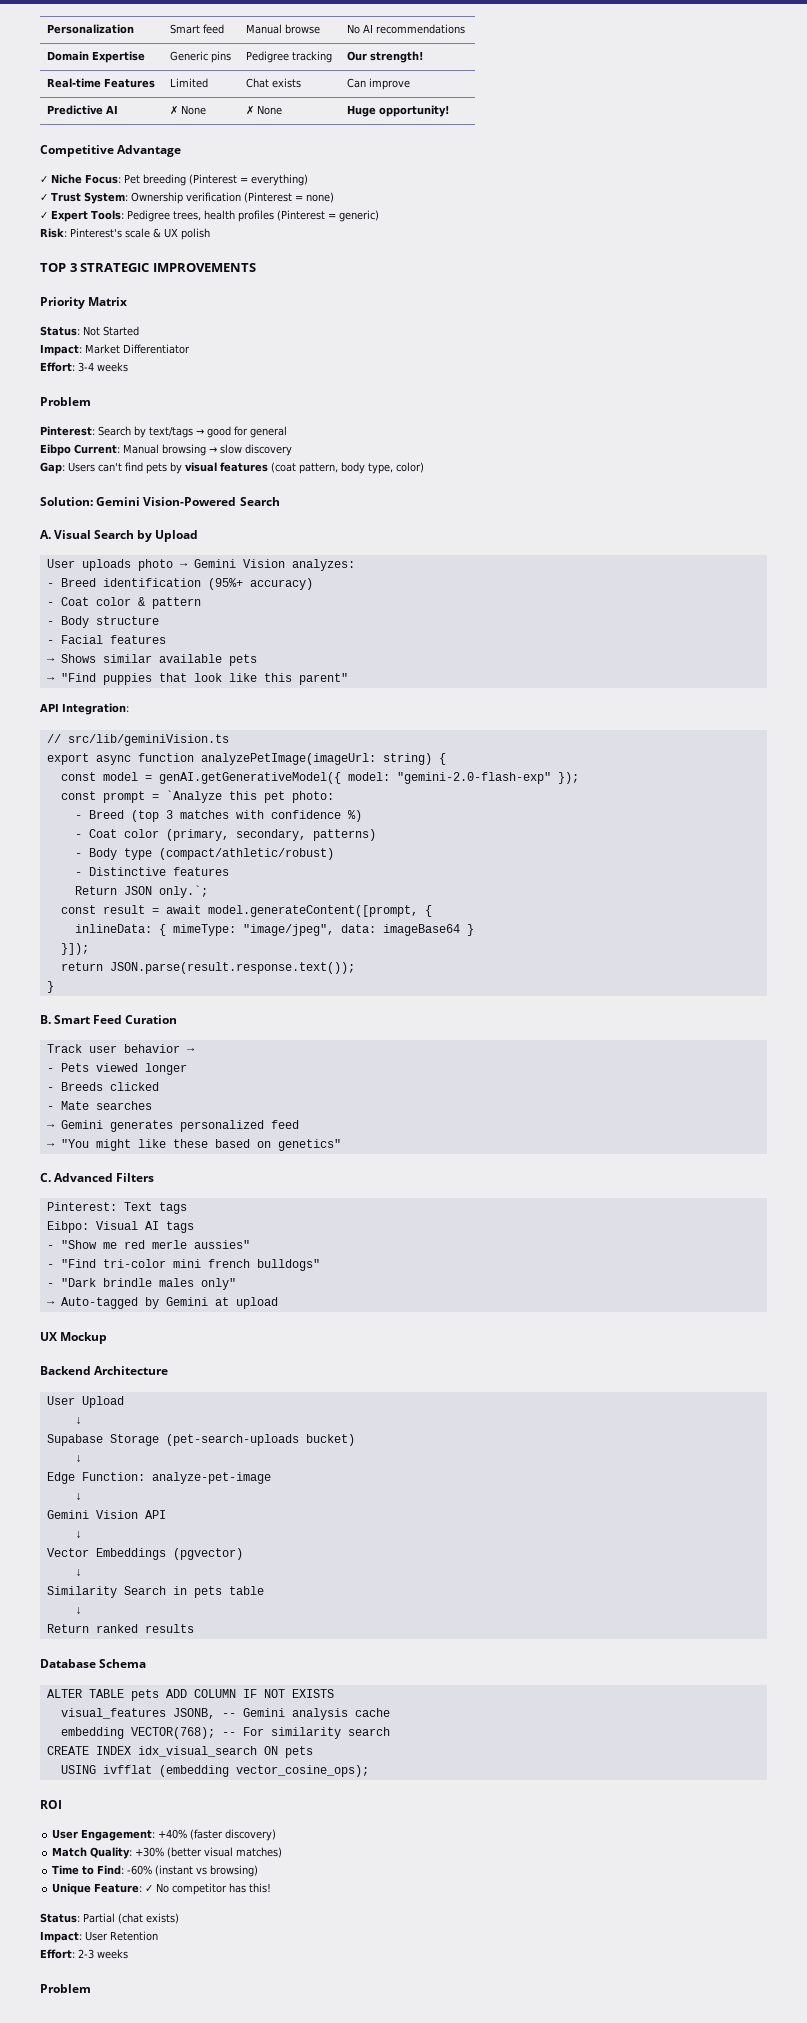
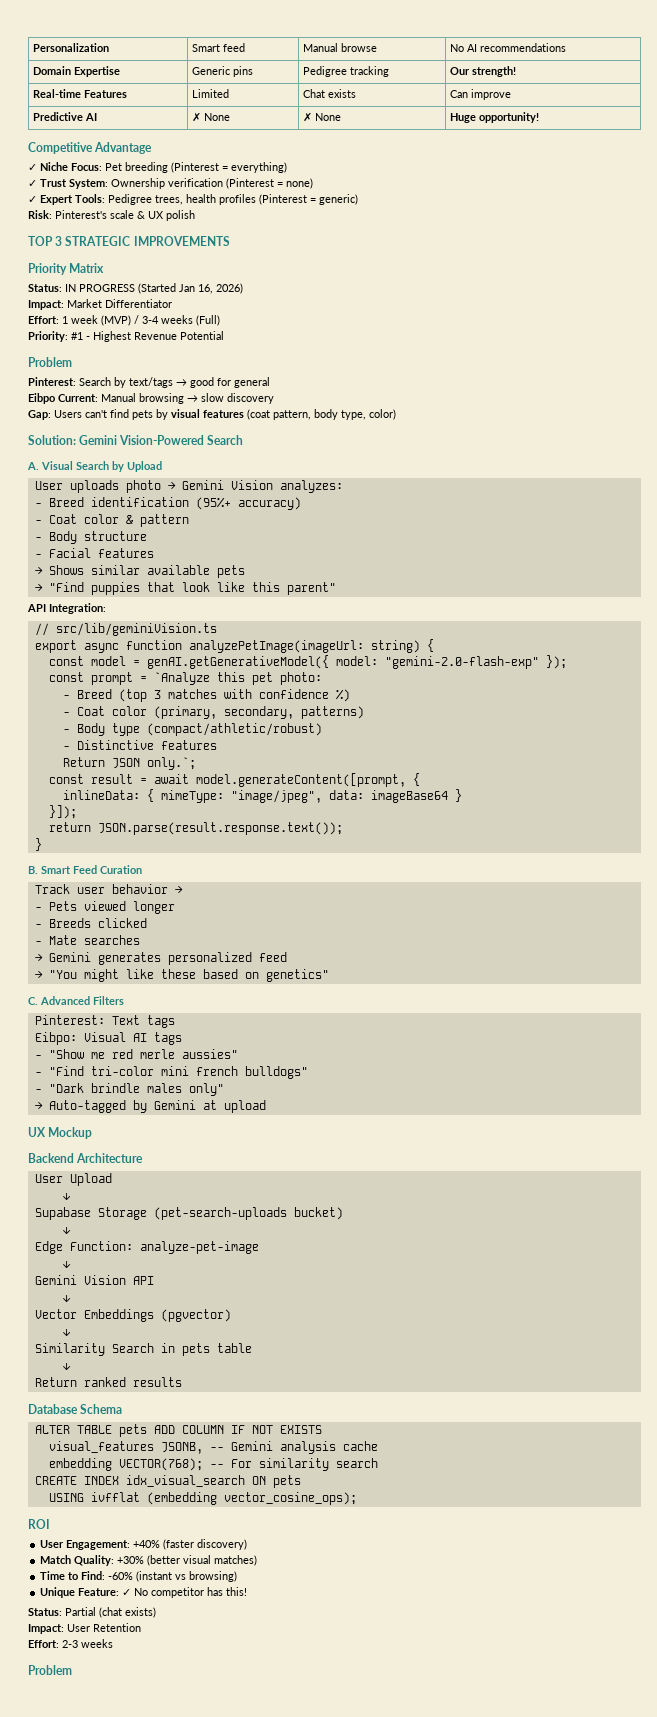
- Status: Not Started
+ Status: IN PROGRESS (Started Jan 16, 2026)
  Impact: Market Differentiator
- Effort: 3-4 weeks
+ Effort: 1 week (MVP) / 3-4 weeks (Full)
+ Priority: #1 - Highest Revenue Potential

